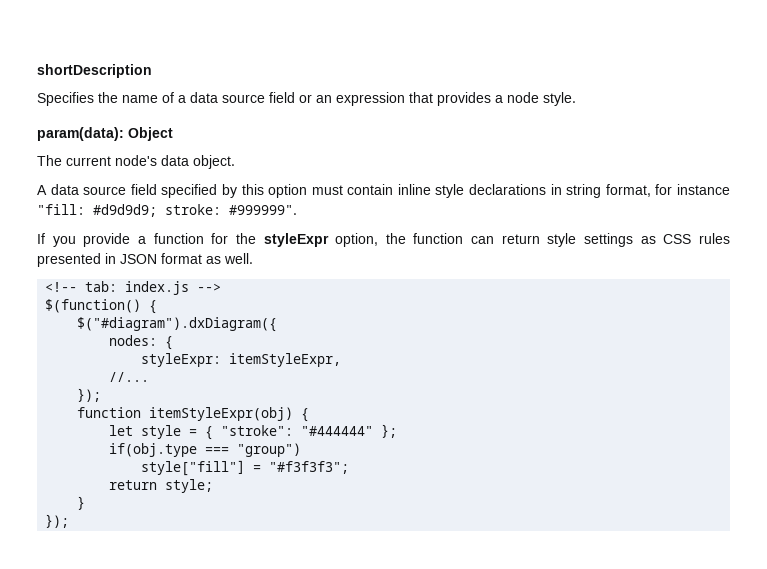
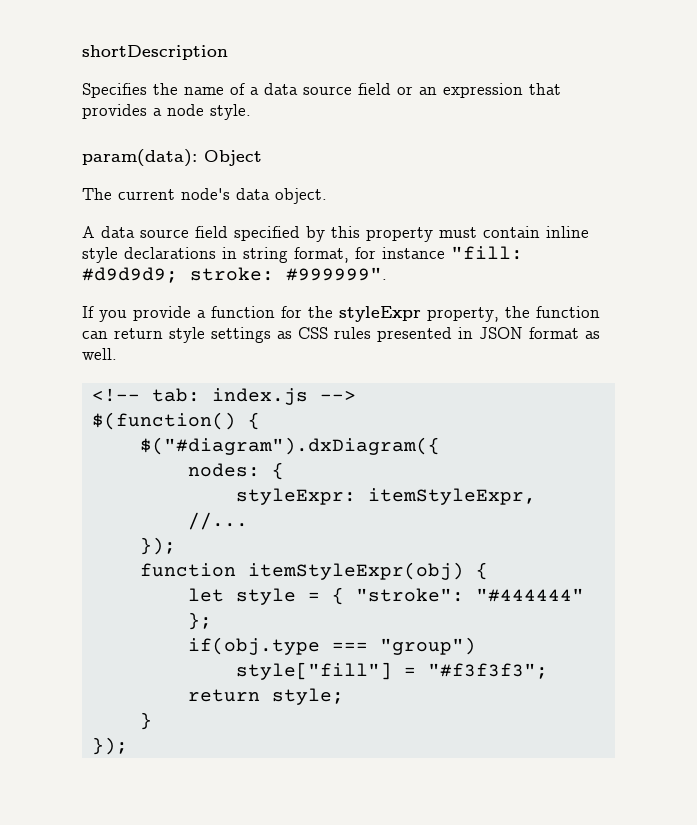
- A data source field specified by this option must contain inline style declarations in string format, for instance "fill: #d9d9d9; stroke: #999999".
+ A data source field specified by this property must contain inline style declarations in string format, for instance "fill: #d9d9d9; stroke: #999999".
- If you provide a function for the styleExpr option, the function can return style settings as CSS rules presented in JSON format as well.
+ If you provide a function for the styleExpr property, the function can return style settings as CSS rules presented in JSON format as well.

